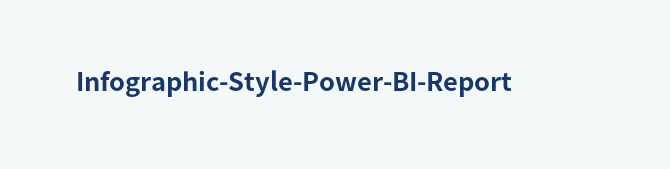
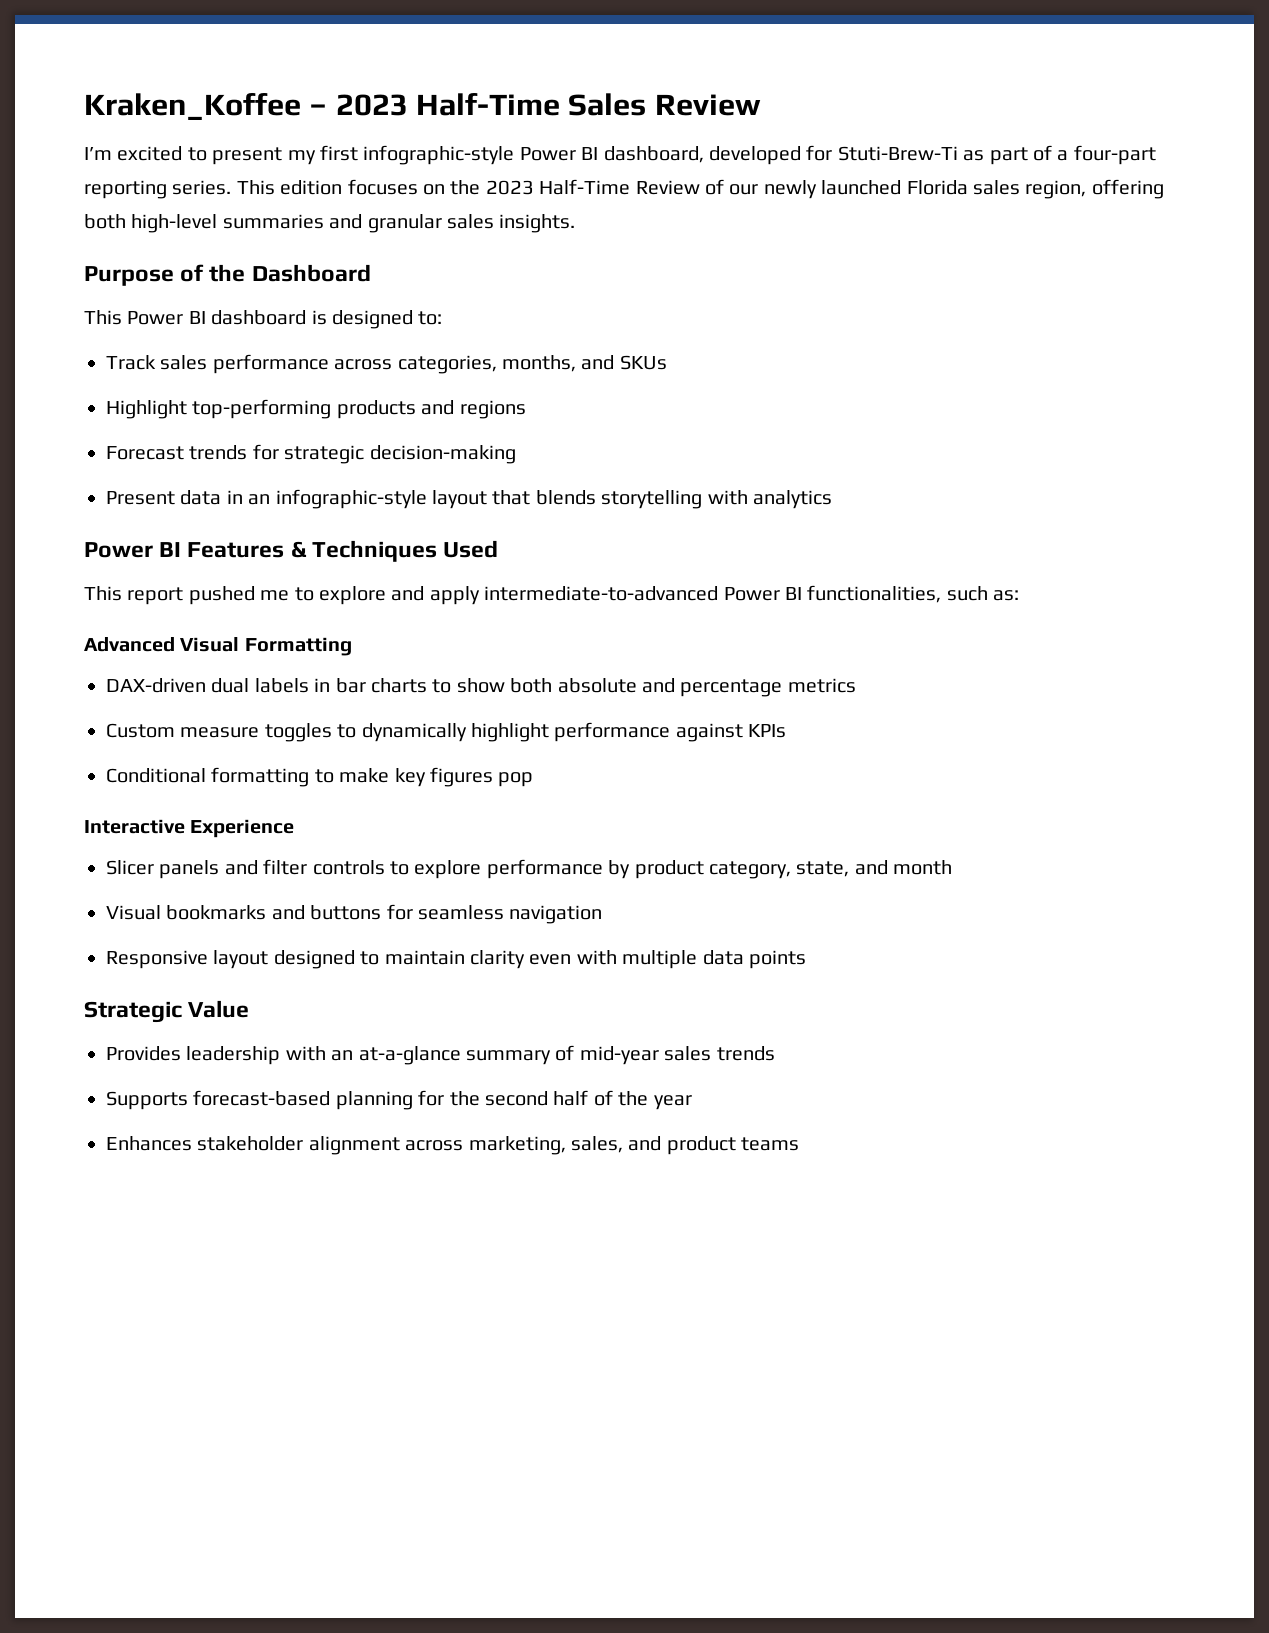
- Infographic-Style-Power-BI-Report
+ Kraken_Koffee – 2023 Half-Time Sales Review
+ I’m excited to present my first infographic-style Power BI dashboard, developed for Stuti-Brew-Ti as part of a four-part reporting series. This edition focuses on the 2023 Half-Time Review of our newly launched Florida sales region, offering both high-level summaries and granular sales insights.
+ Purpose of the Dashboard
+ This Power BI dashboard is designed to:
+ Track sales performance across categories, months, and SKUs
+ Highlight top-performing products and regions
+ Forecast trends for strategic decision-making
+ Present data in an infographic-style layout that blends storytelling with analytics
+ Power BI Features & Techniques Used
+ This report pushed me to explore and apply intermediate-to-advanced Power BI functionalities, such as:
+ Advanced Visual Formatting
+ DAX-driven dual labels in bar charts to show both absolute and percentage metrics
+ Custom measure toggles to dynamically highlight performance against KPIs
+ Conditional formatting to make key figures pop
+ Interactive Experience
+ Slicer panels and filter controls to explore performance by product category, state, and month
+ Visual bookmarks and buttons for seamless navigation
+ Responsive layout designed to maintain clarity even with multiple data points
+ Strategic Value
+ Provides leadership with an at-a-glance summary of mid-year sales trends
+ Supports forecast-based planning for the second half of the year
+ Enhances stakeholder alignment across marketing, sales, and product teams

